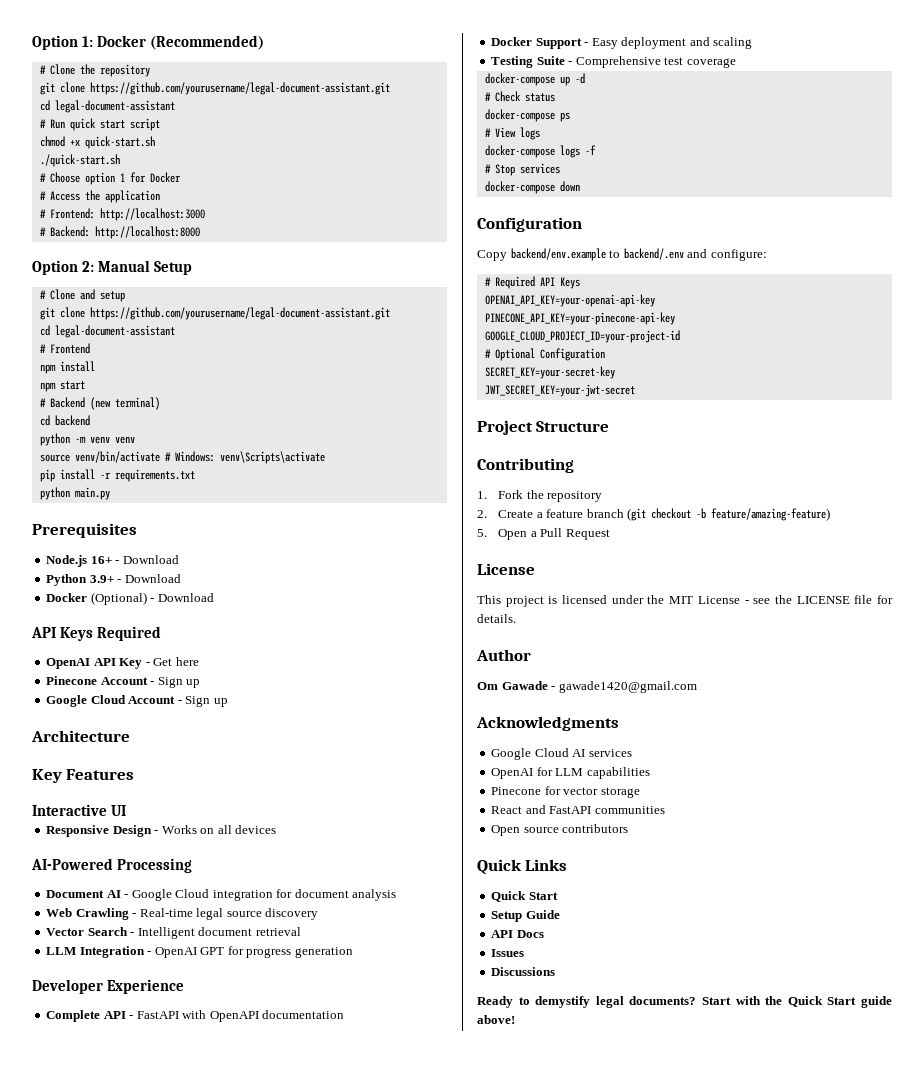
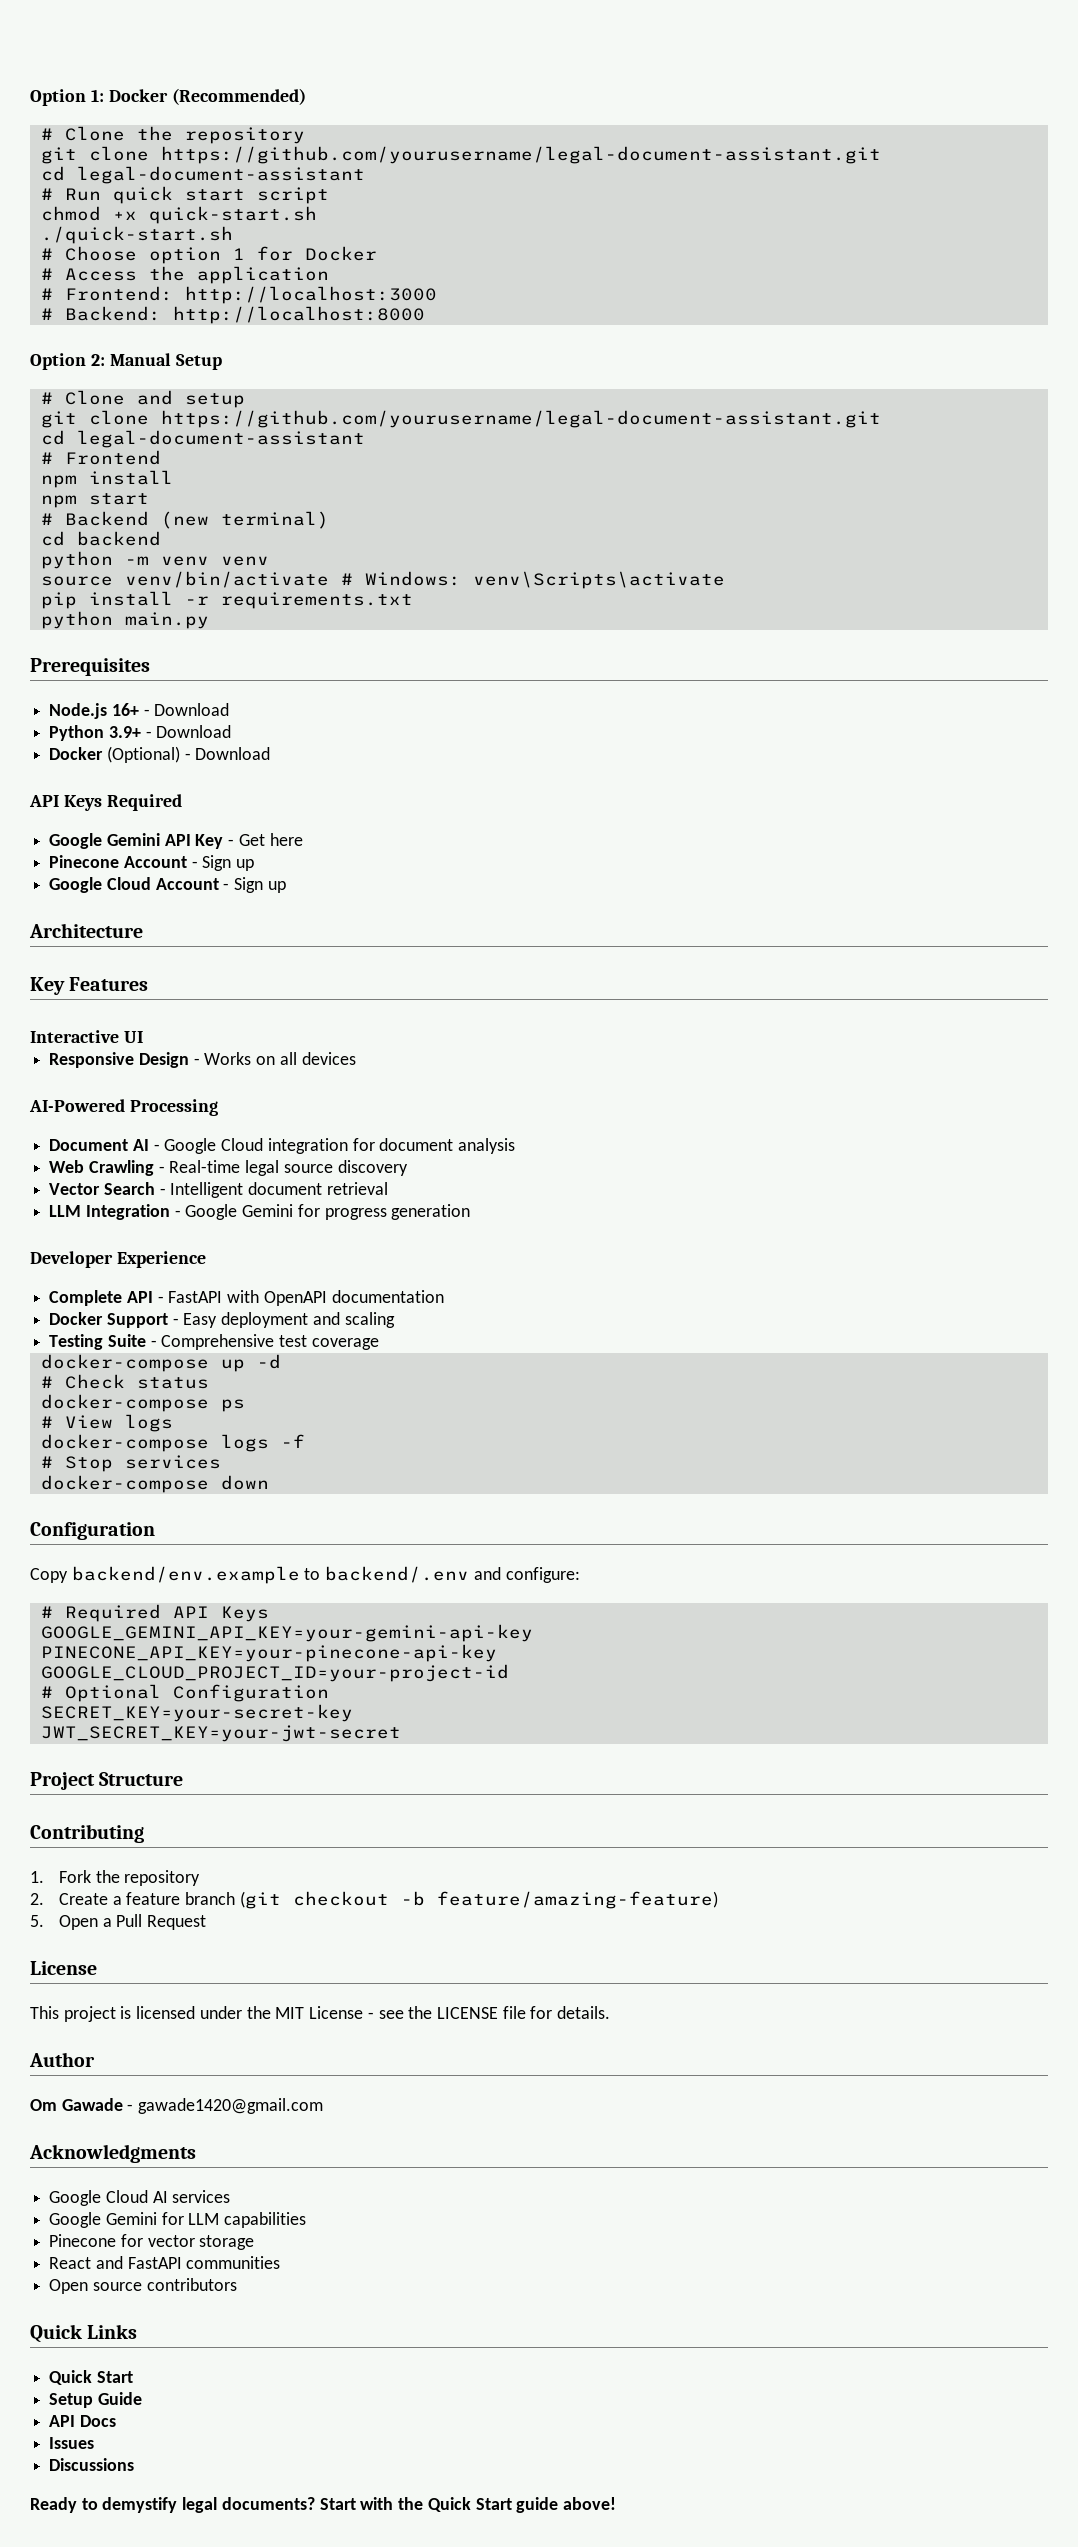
- OpenAI API Key - Get here
+ Google Gemini API Key - Get here
- LLM Integration - OpenAI GPT for progress generation
+ LLM Integration - Google Gemini for progress generation
- OPENAI_API_KEY=your-openai-api-key
+ GOOGLE_GEMINI_API_KEY=your-gemini-api-key
- OpenAI for LLM capabilities
+ Google Gemini for LLM capabilities

